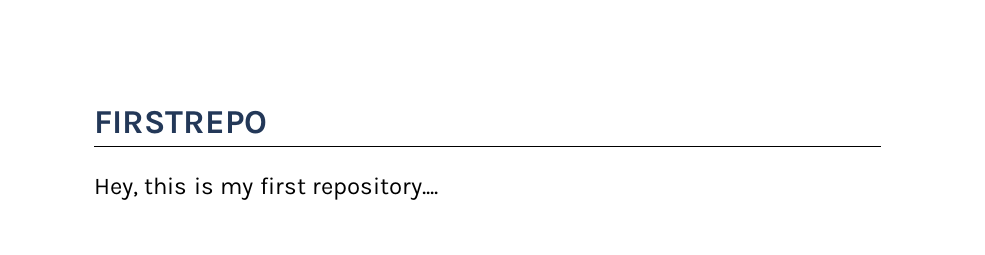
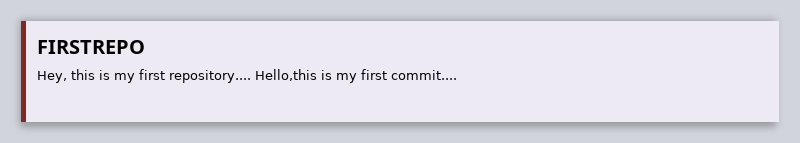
+ Hello,this is my first commit....

